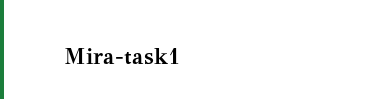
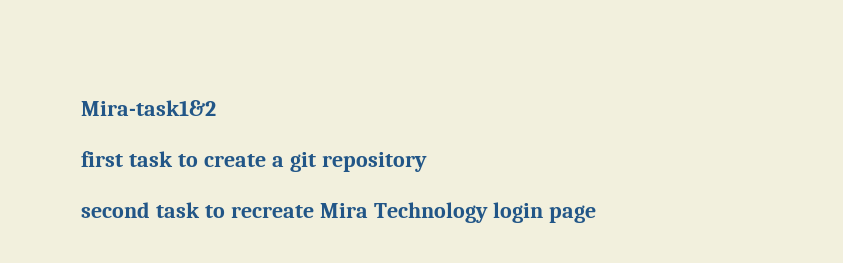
- Mira-task1
+ Mira-task1&2
+ first task to create a git repository
+ second task to recreate Mira Technology login page

